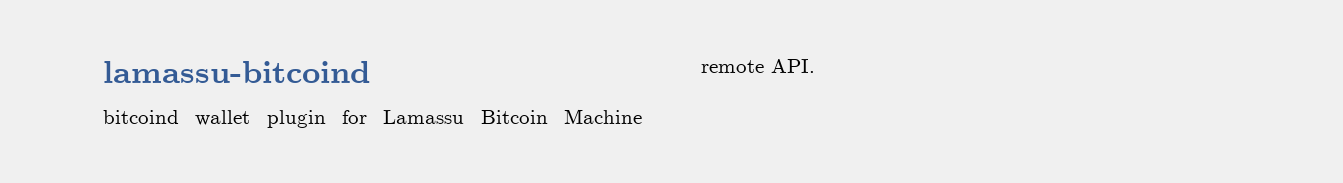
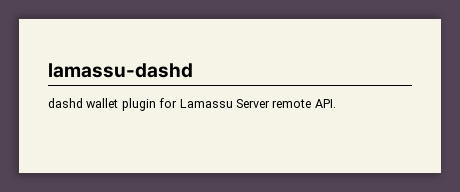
- lamassu-bitcoind
- bitcoind wallet plugin for Lamassu Bitcoin Machine remote API.
+ lamassu-dashd
+ dashd wallet plugin for Lamassu Server remote API.

